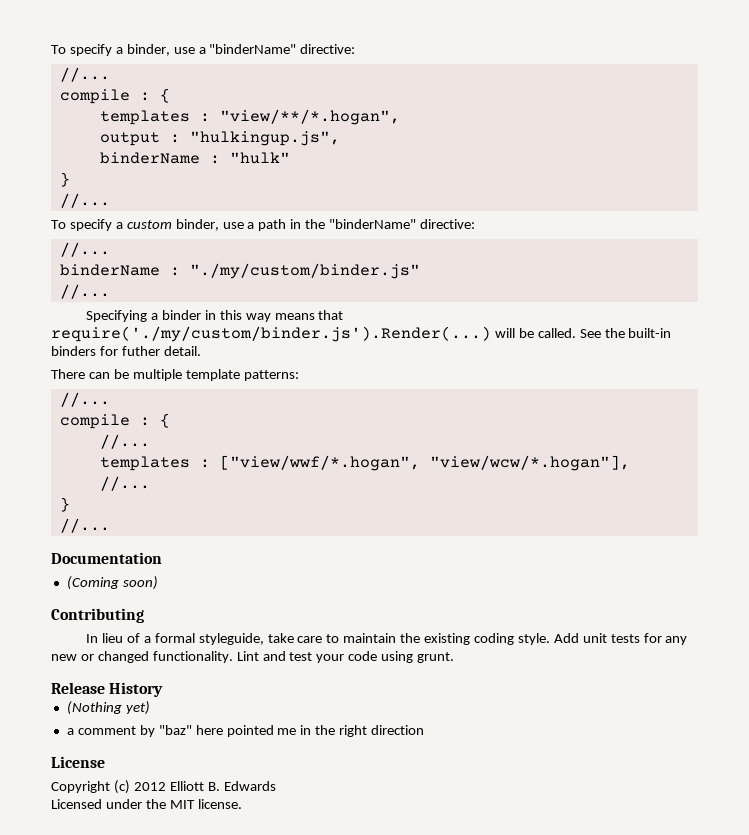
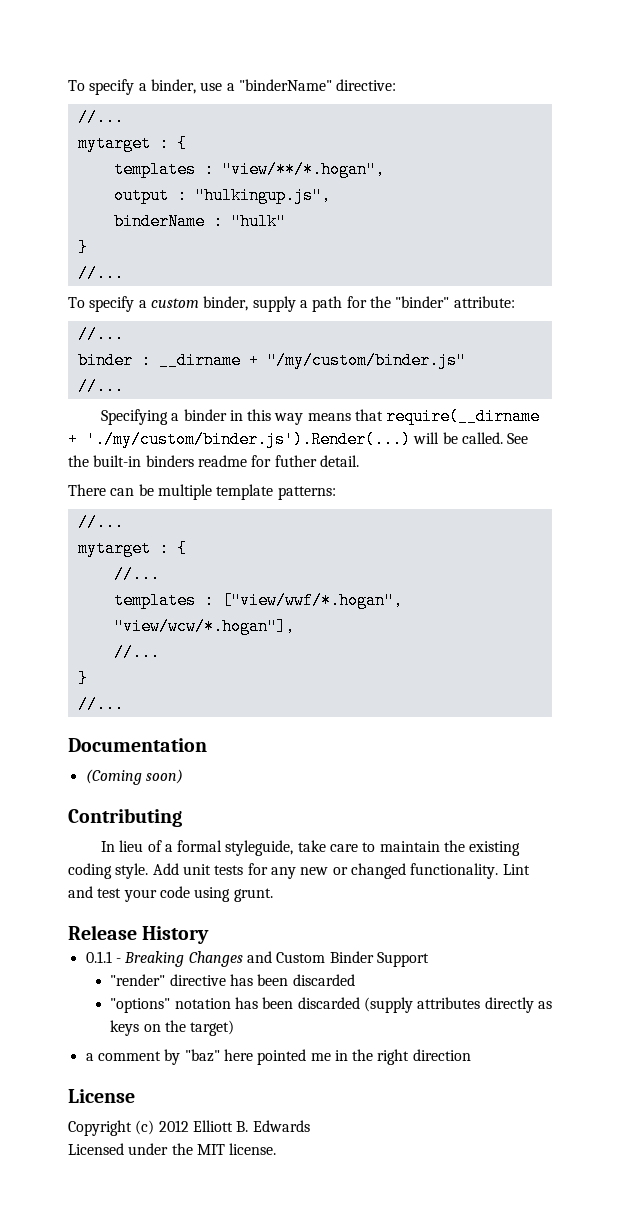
  To specify a binder, use a "binderName" directive:
  //...
- compile : {
+ mytarget : {
- To specify a custom binder, use a path in the "binderName" directive:
+ To specify a custom binder, supply a path for the "binder" attribute:
  //...
- binderName : "./my/custom/binder.js"
+ binder : __dirname + "/my/custom/binder.js"
- Specifying a binder in this way means that require('./my/custom/binder.js').Render(...) will be called.
+ Specifying a binder in this way means that require(__dirname + './my/custom/binder.js').Render(...) will be called.
- See the built-in binders for futher detail.
+ See the built-in binders readme for futher detail.
  There can be multiple template patterns:
  //...
- compile : {
+ mytarget : {
- (Nothing yet)
+ 0.1.1 - Breaking Changes and Custom Binder Support
+ "render" directive has been discarded
+ "options" notation has been discarded (supply attributes directly as keys on the target)

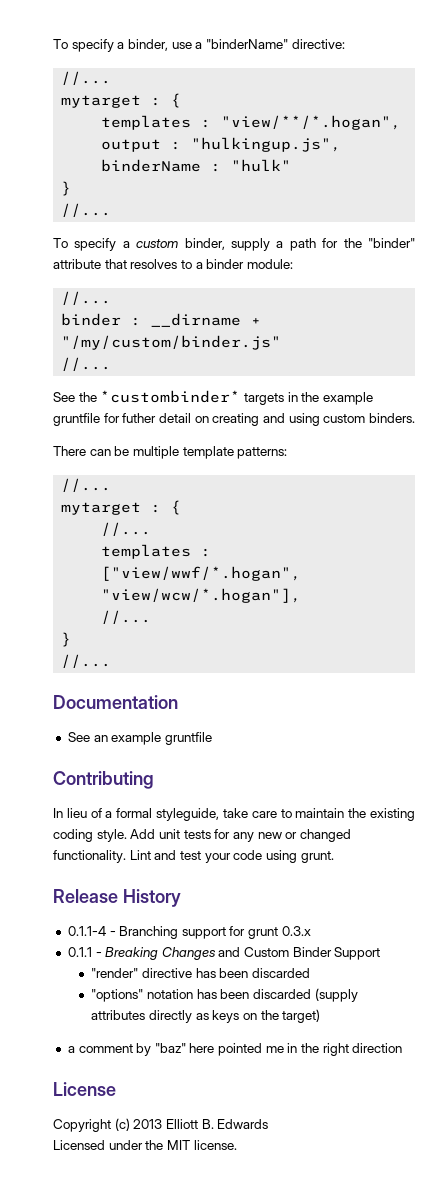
- To specify a custom binder, supply a path for the "binder" attribute:
+ To specify a custom binder, supply a path for the "binder" attribute that resolves to a binder module:
- Specifying a binder in this way means that require(__dirname + './my/custom/binder.js').Render(...) will be called. See the built-in binders readme for futher detail.
+ See the *custombinder* targets in the example gruntfile for futher detail on creating and using custom binders.
- (Coming soon)
+ See an example gruntfile
+ 0.1.1-4 - Branching support for grunt 0.3.x
- Copyright (c) 2012 Elliott B. Edwards
+ Copyright (c) 2013 Elliott B. Edwards

